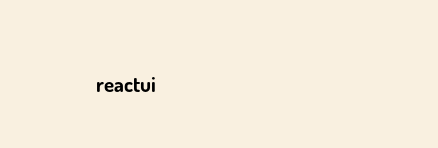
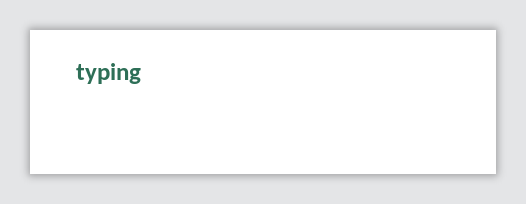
- reactui
+ typing

